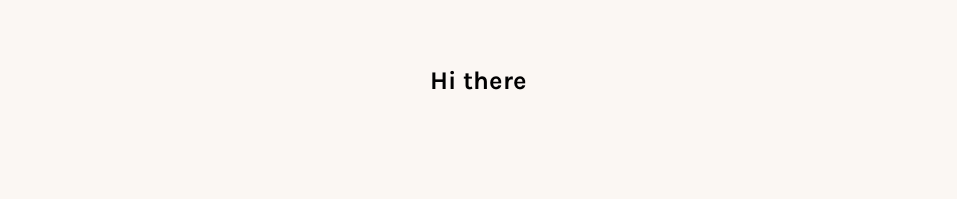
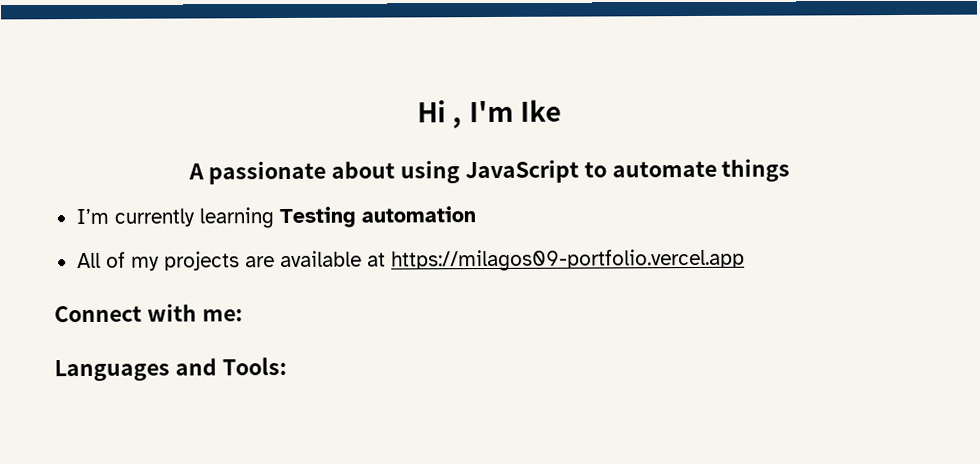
- Hi there
+ Hi , I'm Ike
+ A passionate about using JavaScript to automate things
+ I’m currently learning Testing automation
+ All of my projects are available at https://milagos09-portfolio.vercel.app
+ Connect with me:
+ Languages and Tools:

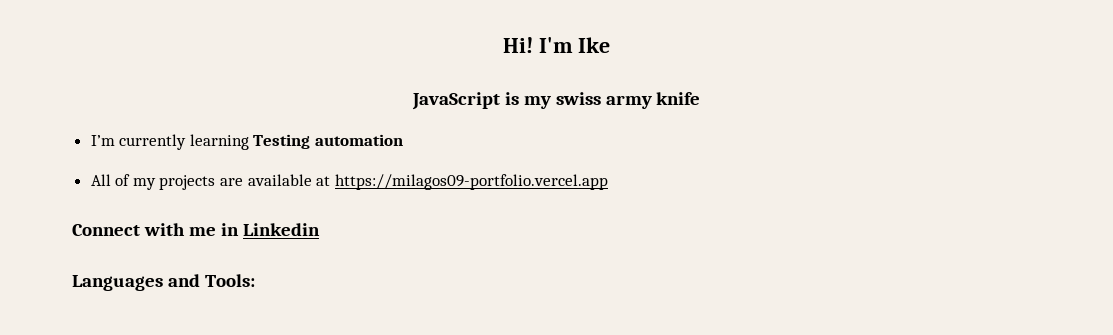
- Hi , I'm Ike
+ Hi! I'm Ike
- A passionate about using JavaScript to automate things
+ JavaScript is my swiss army knife
- Connect with me:
+ Connect with me in Linkedin

